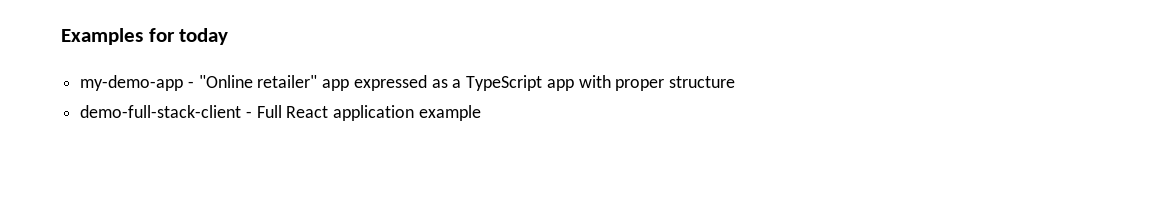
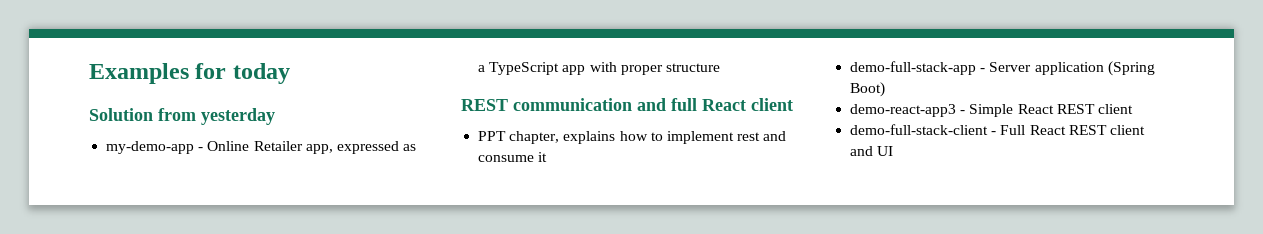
+ Solution from yesterday
- my-demo-app - "Online retailer" app expressed as a TypeScript app with proper structure
+ my-demo-app - Online Retailer app, expressed as a TypeScript app with proper structure
+ REST communication and full React client
+ PPT chapter, explains how to implement rest and consume it
+ demo-full-stack-app - Server application (Spring Boot)
+ demo-react-app3 - Simple React REST client
- demo-full-stack-client - Full React application example
+ demo-full-stack-client - Full React REST client and UI

